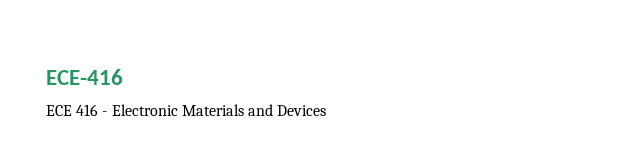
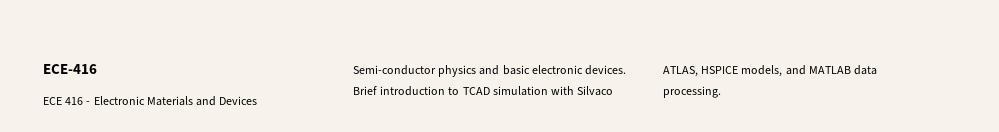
- ECE 416 - Electronic Materials and Devices
+ ECE 416 - Electronic Materials and Devices Semi-conductor physics and basic electronic devices. Brief introduction to TCAD simulation with Silvaco ATLAS, HSPICE models, and MATLAB data processing.

